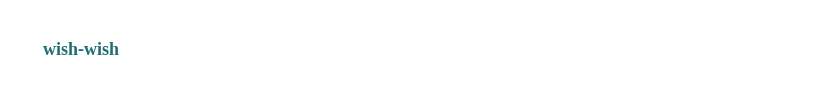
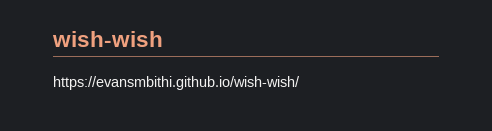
+ https://evansmbithi.github.io/wish-wish/

